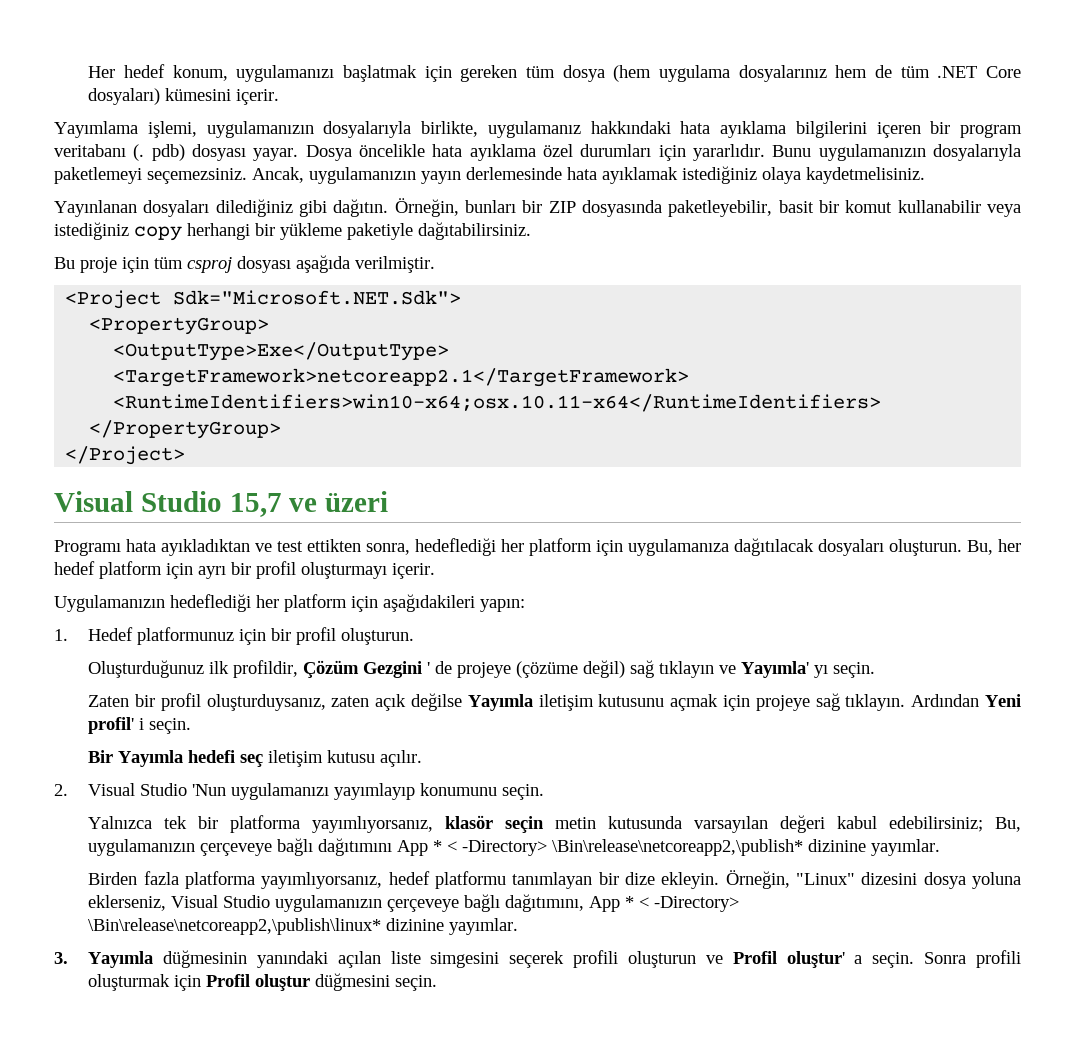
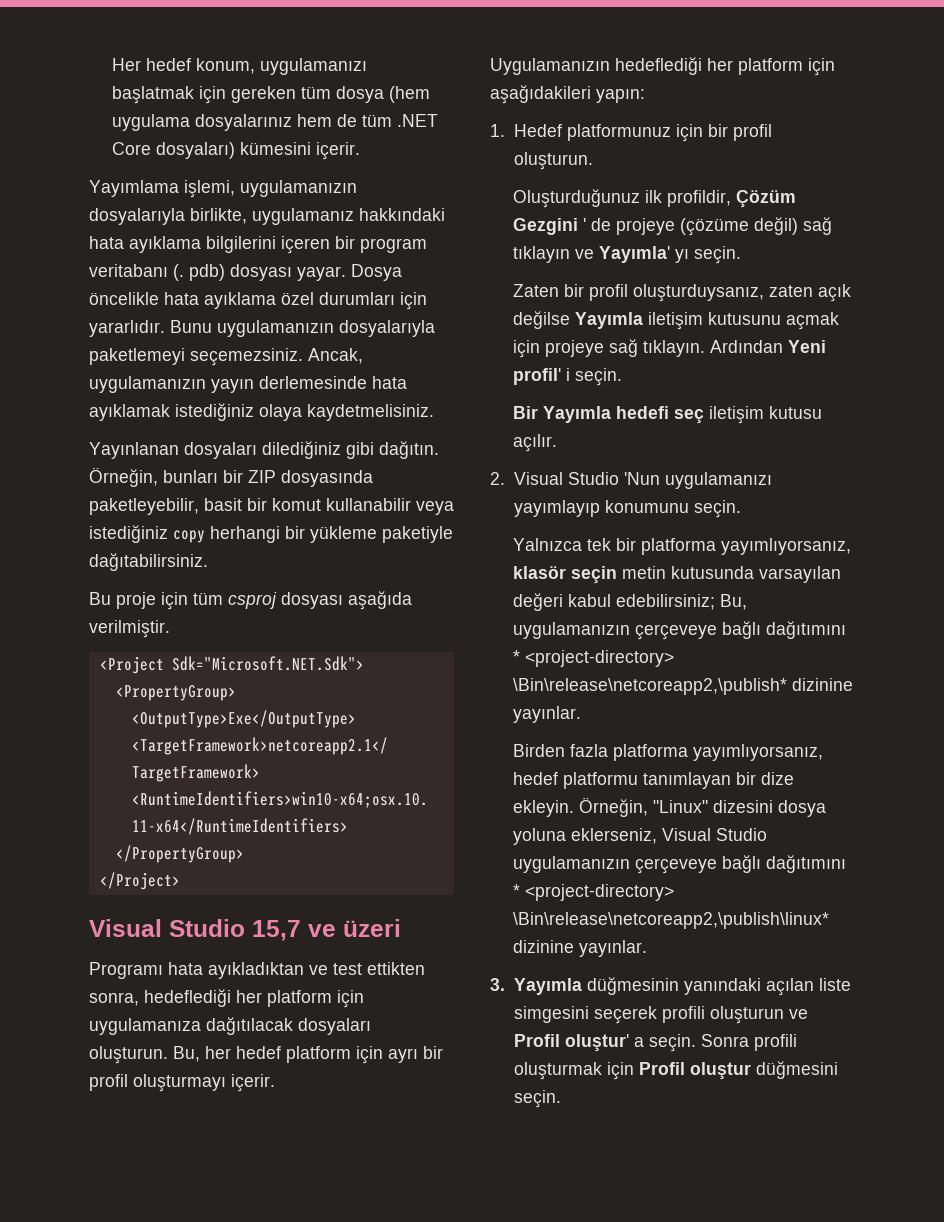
- Yalnızca tek bir platforma yayımlıyorsanız, klasör seçin metin kutusunda varsayılan değeri kabul edebilirsiniz; Bu, uygulamanızın çerçeveye bağlı dağıtımını App * < -Directory> \Bin\release\netcoreapp2,\publish* dizinine yayımlar.
+ Yalnızca tek bir platforma yayımlıyorsanız, klasör seçin metin kutusunda varsayılan değeri kabul edebilirsiniz; Bu, uygulamanızın çerçeveye bağlı dağıtımını * <project-directory> \Bin\release\netcoreapp2,\publish* dizinine yayınlar.
- Örneğin, "Linux" dizesini dosya yoluna eklerseniz, Visual Studio uygulamanızın çerçeveye bağlı dağıtımını, App * < -Directory> \Bin\release\netcoreapp2,\publish\linux* dizinine yayımlar.
+ Örneğin, "Linux" dizesini dosya yoluna eklerseniz, Visual Studio uygulamanızın çerçeveye bağlı dağıtımını * <project-directory> \Bin\release\netcoreapp2,\publish\linux* dizinine yayınlar.

